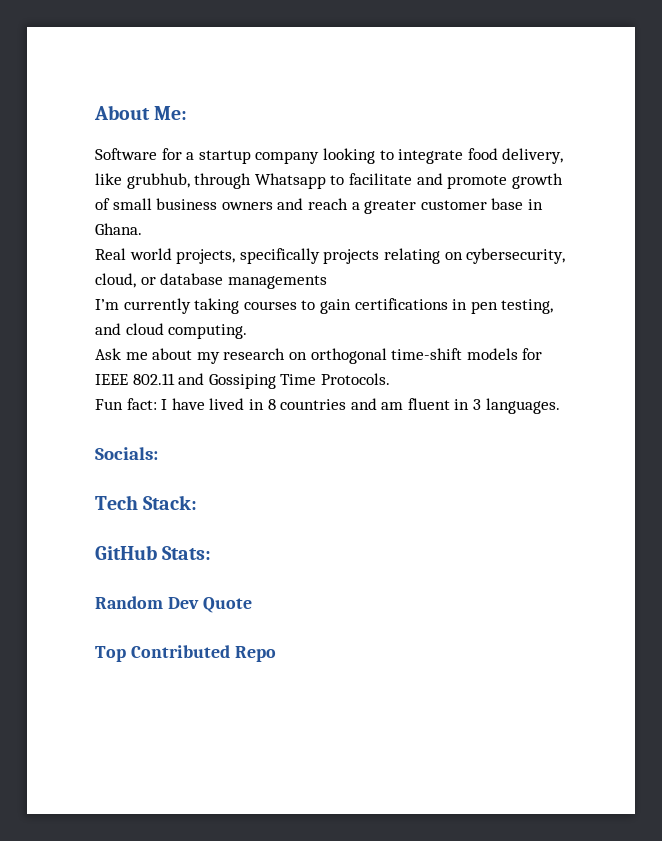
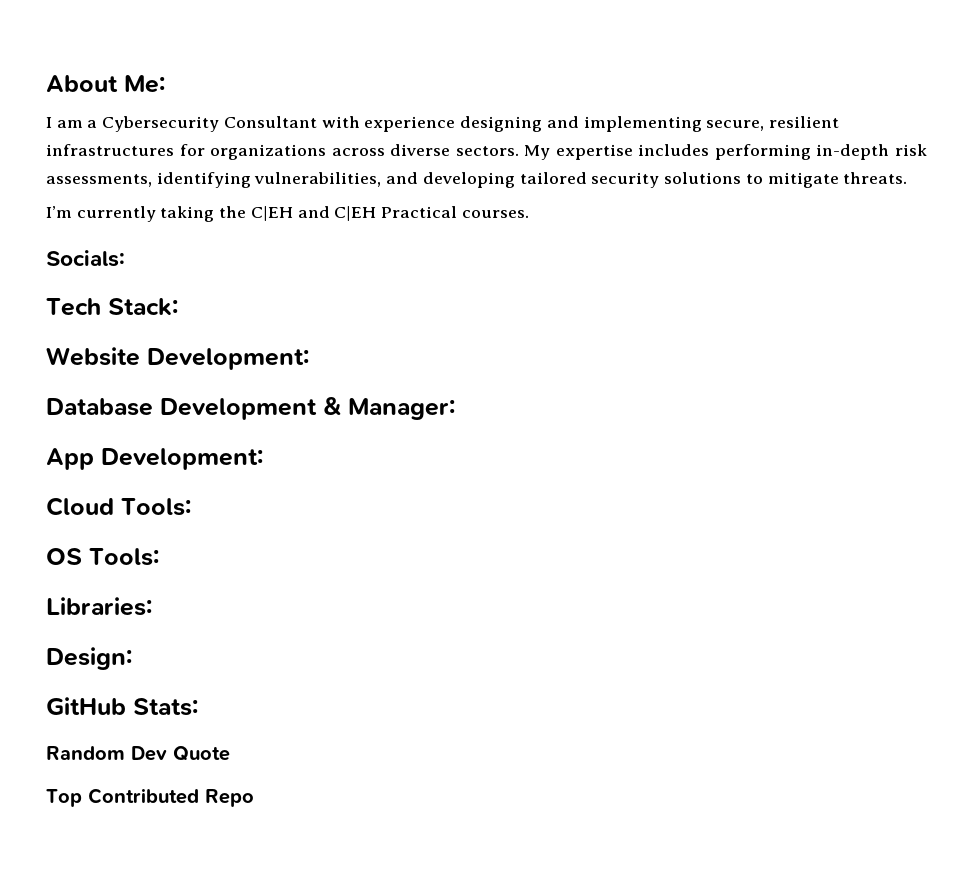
- Software for a startup company looking to integrate food delivery, like grubhub, through Whatsapp to facilitate and promote growth of small business owners and reach a greater customer base in Ghana.
- Real world projects, specifically projects relating on cybersecurity, cloud, or database managements
- I’m currently taking courses to gain certifications in pen testing, and cloud computing.
- Ask me about my research on orthogonal time-shift models for IEEE 802.11 and Gossiping Time Protocols.
- Fun fact: I have lived in 8 countries and am fluent in 3 languages.
+ I am a Cybersecurity Consultant with experience designing and implementing secure, resilient infrastructures for organizations across diverse sectors. My expertise includes performing in-depth risk assessments, identifying vulnerabilities, and developing tailored security solutions to mitigate threats.
+ I’m currently taking the C|EH and C|EH Practical courses.
  Socials:
  Tech Stack:
+ Website Development:
+ Database Development & Manager:
+ App Development:
+ Cloud Tools:
+ OS Tools:
+ Libraries:
+ Design:

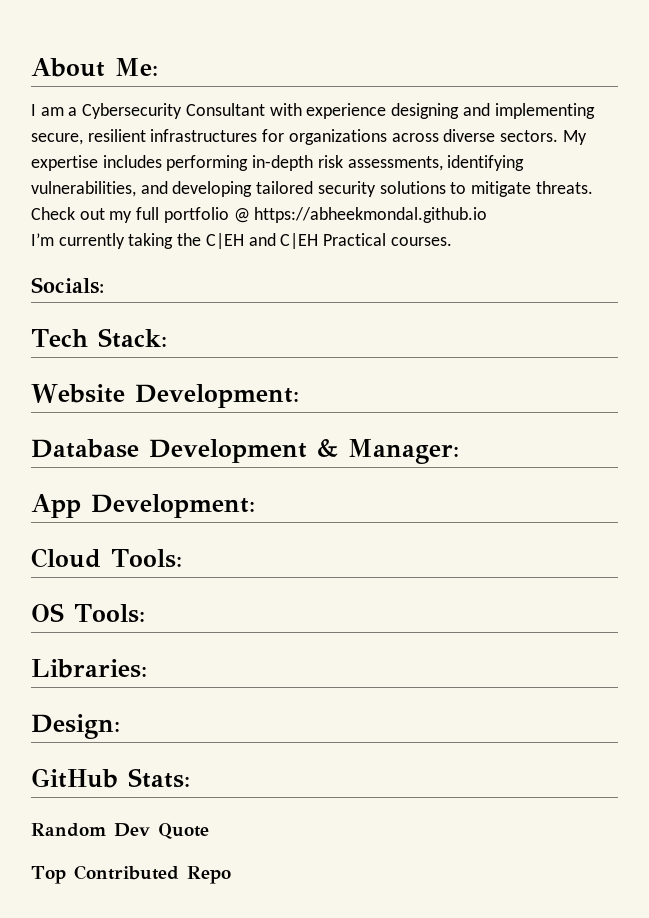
+ Check out my full portfolio @ https://abheekmondal.github.io

